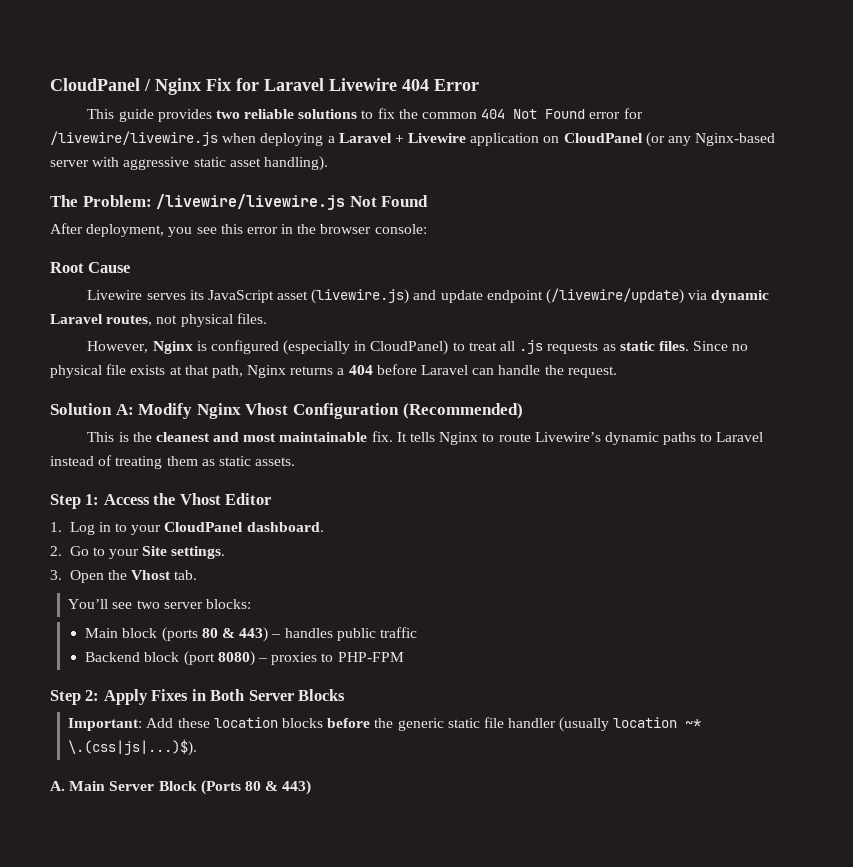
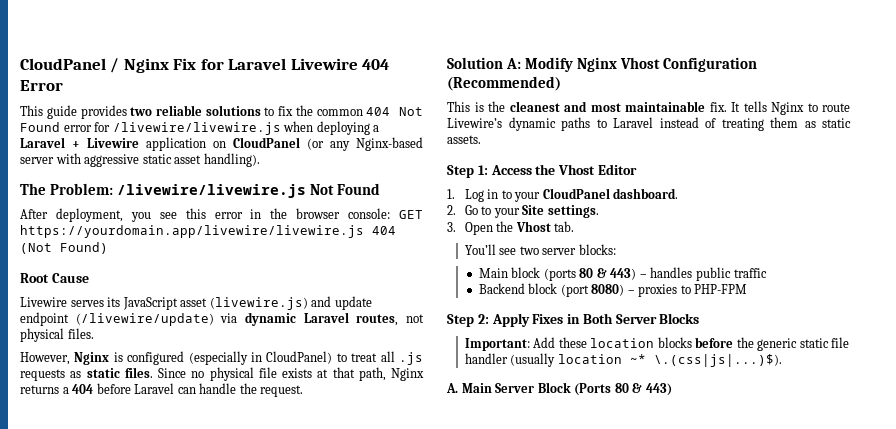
- After deployment, you see this error in the browser console:
+ After deployment, you see this error in the browser console: GET https://yourdomain.app/livewire/livewire.js 404 (Not Found)

